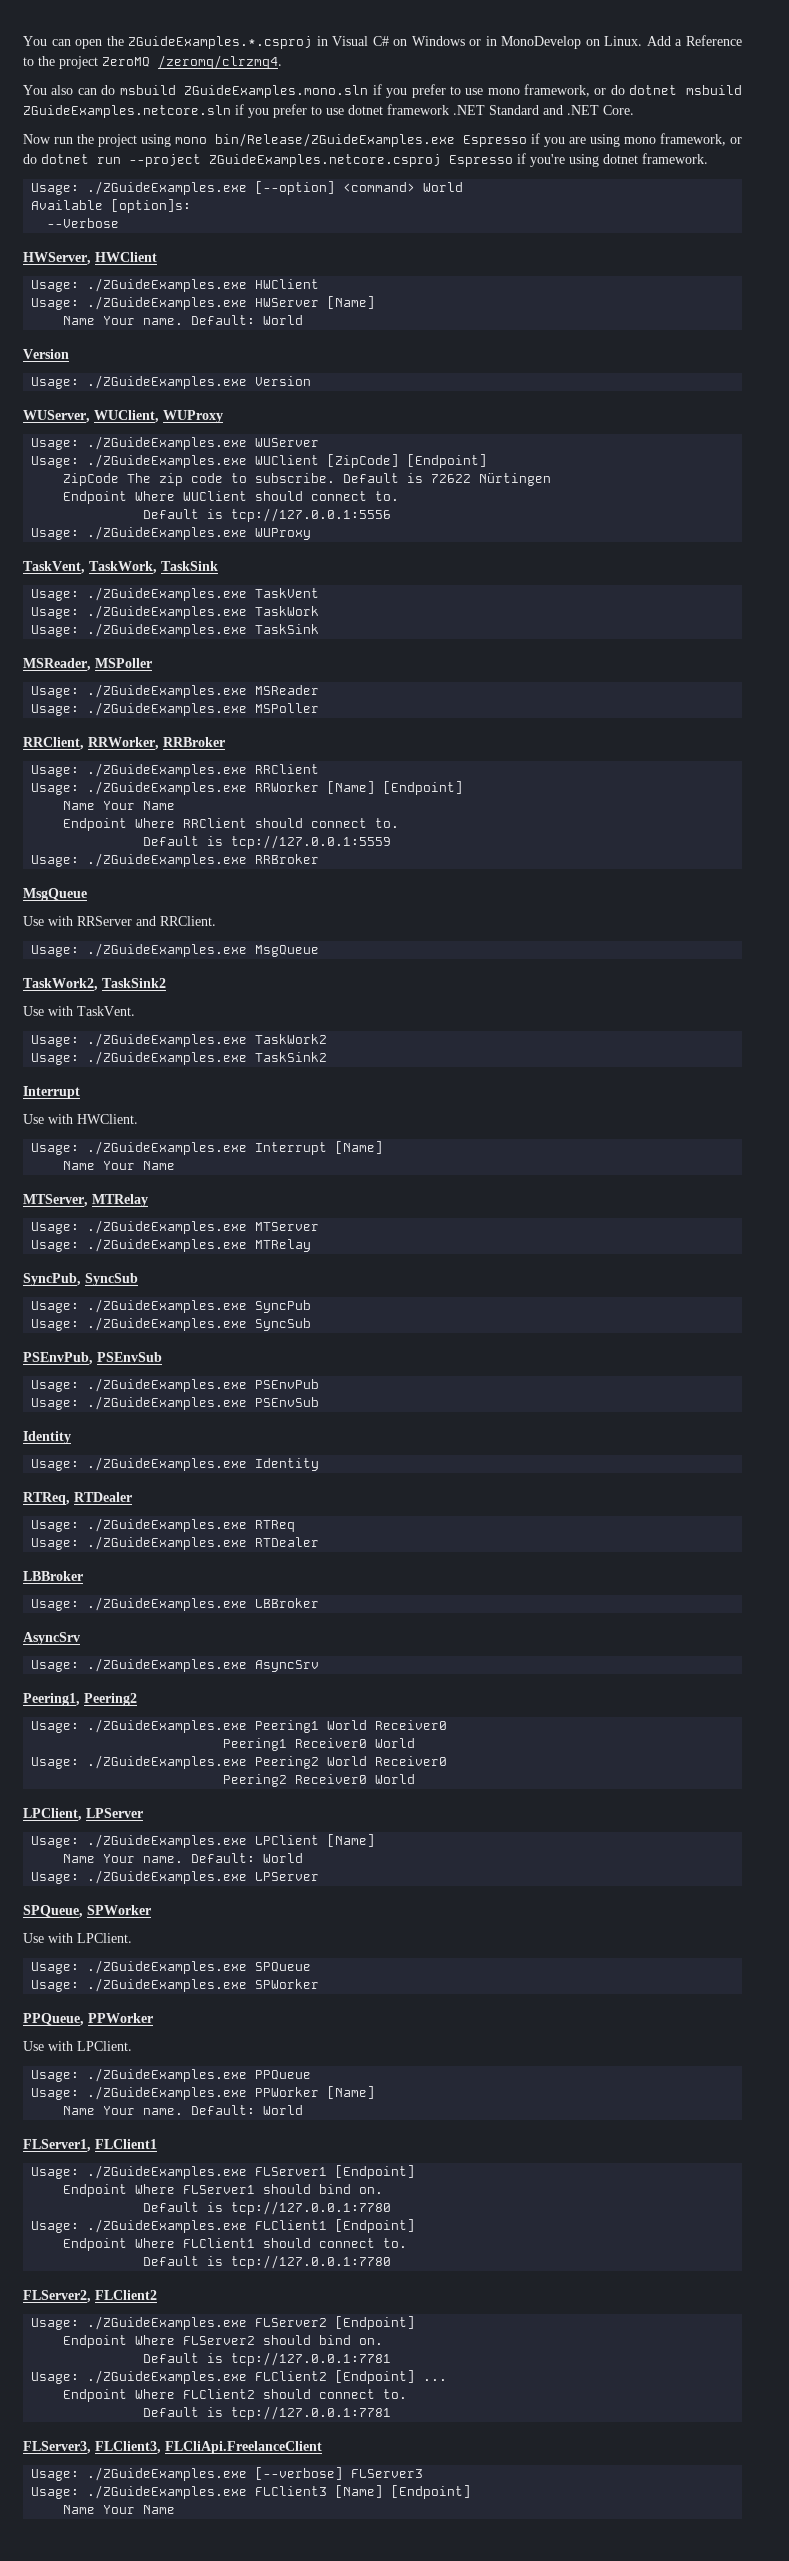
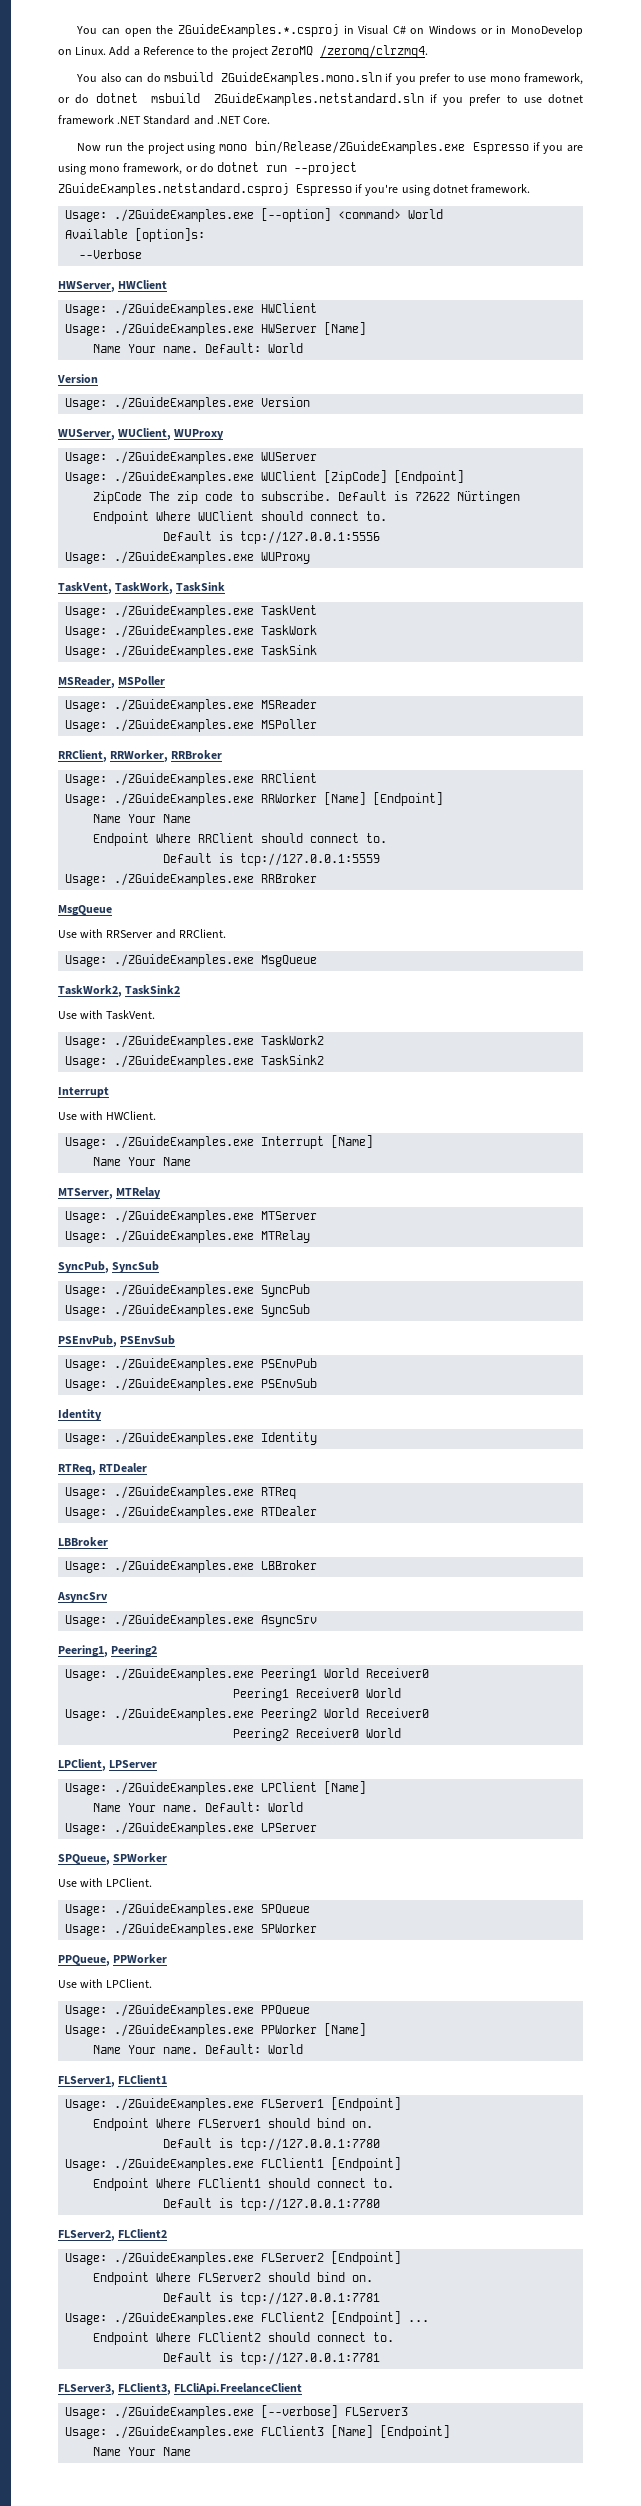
- You also can do msbuild ZGuideExamples.mono.sln if you prefer to use mono framework, or do dotnet msbuild ZGuideExamples.netcore.sln if you prefer to use dotnet framework .NET Standard and .NET Core.
+ You also can do msbuild ZGuideExamples.mono.sln if you prefer to use mono framework, or do dotnet msbuild ZGuideExamples.netstandard.sln if you prefer to use dotnet framework .NET Standard and .NET Core.
- Now run the project using mono bin/Release/ZGuideExamples.exe Espresso if you are using mono framework, or do dotnet run --project ZGuideExamples.netcore.csproj Espresso if you're using dotnet framework.
+ Now run the project using mono bin/Release/ZGuideExamples.exe Espresso if you are using mono framework, or do dotnet run --project ZGuideExamples.netstandard.csproj Espresso if you're using dotnet framework.

